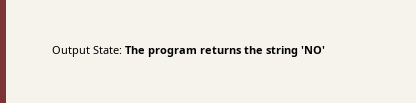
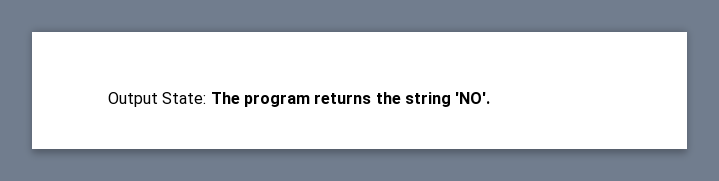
- Output State: The program returns the string 'NO'
+ Output State: The program returns the string 'NO'.

